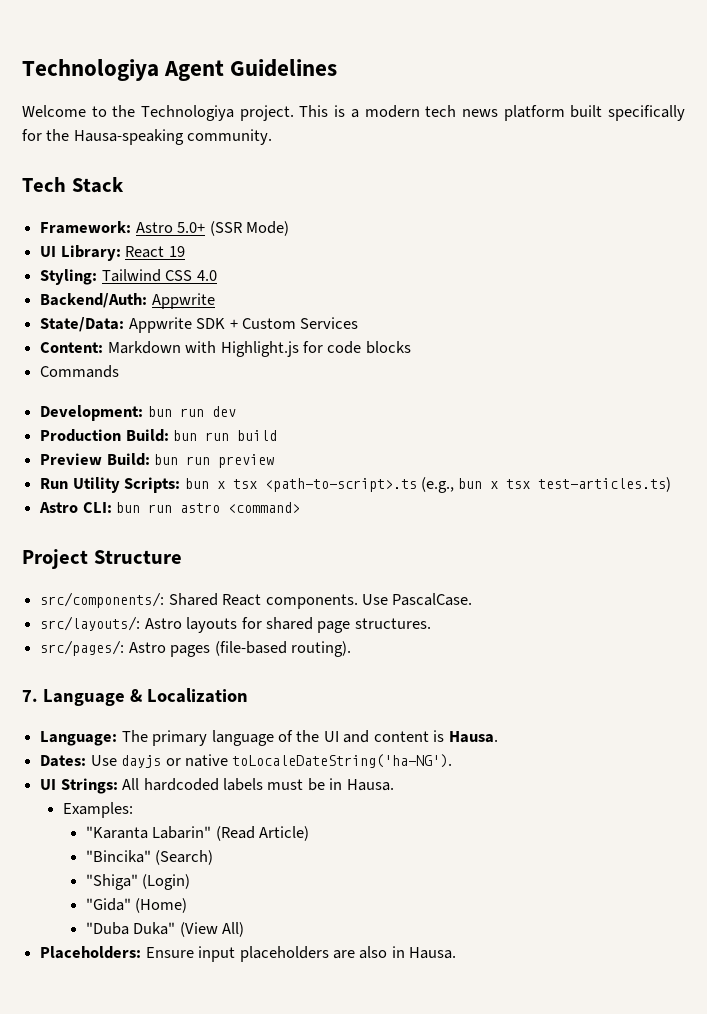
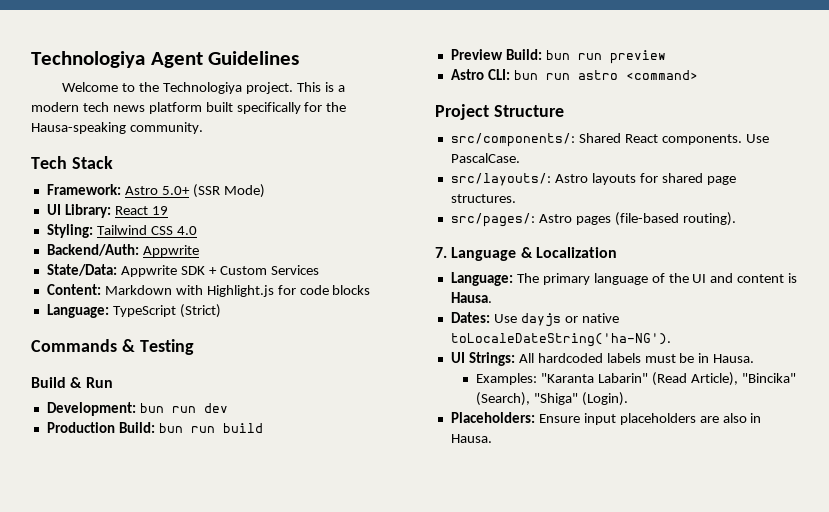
- Commands
+ Language: TypeScript (Strict)
+ Commands & Testing
+ Build & Run
- Run Utility Scripts: bun x tsx <path-to-script>.ts (e.g., bun x tsx test-articles.ts)
- Examples:
- "Karanta Labarin" (Read Article)
- "Bincika" (Search)
- "Shiga" (Login)
- "Gida" (Home)
- "Duba Duka" (View All)
+ Examples: "Karanta Labarin" (Read Article), "Bincika" (Search), "Shiga" (Login).

